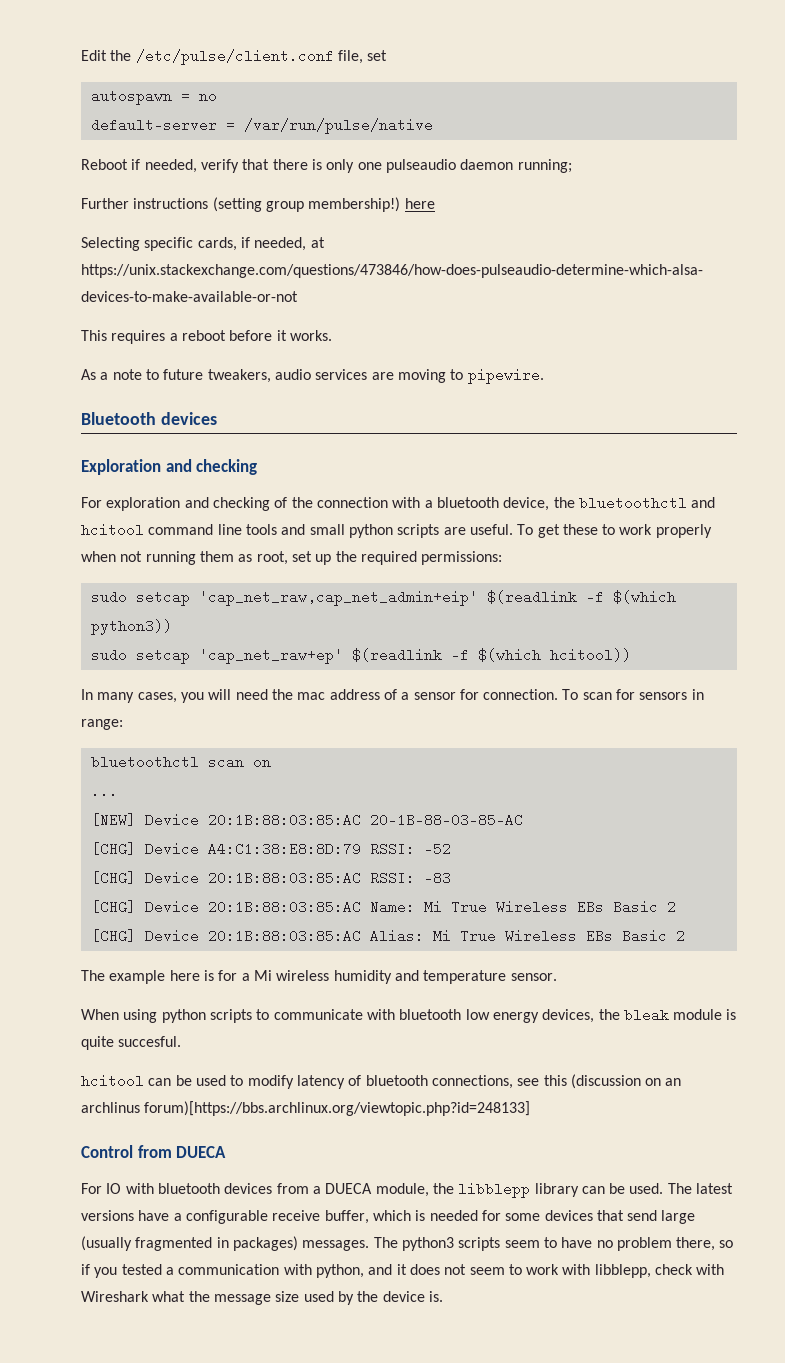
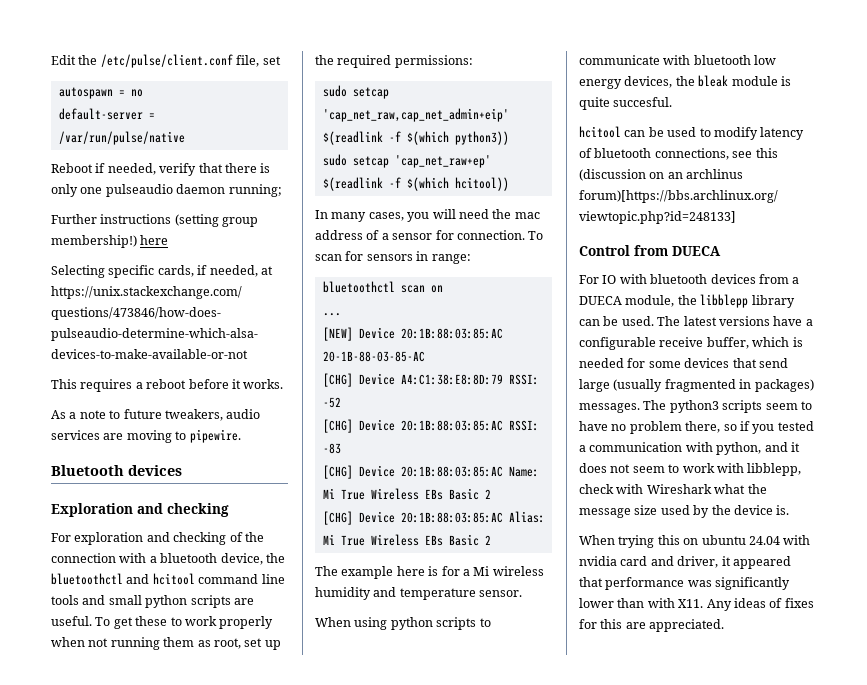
+ When trying this on ubuntu 24.04 with nvidia card and driver, it appeared that performance was significantly lower than with X11. Any ideas of fixes for this are appreciated.

